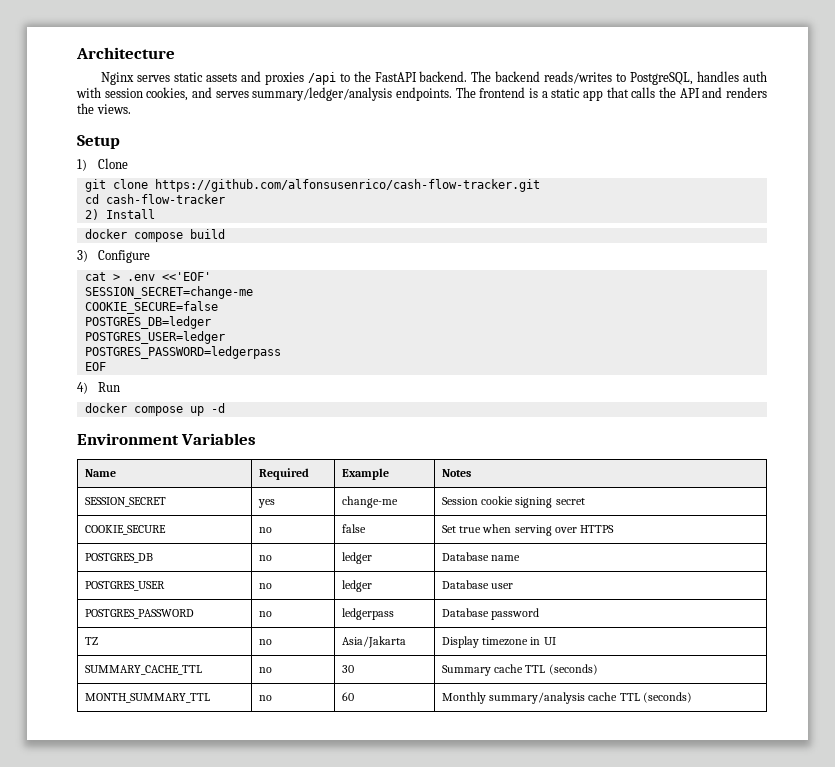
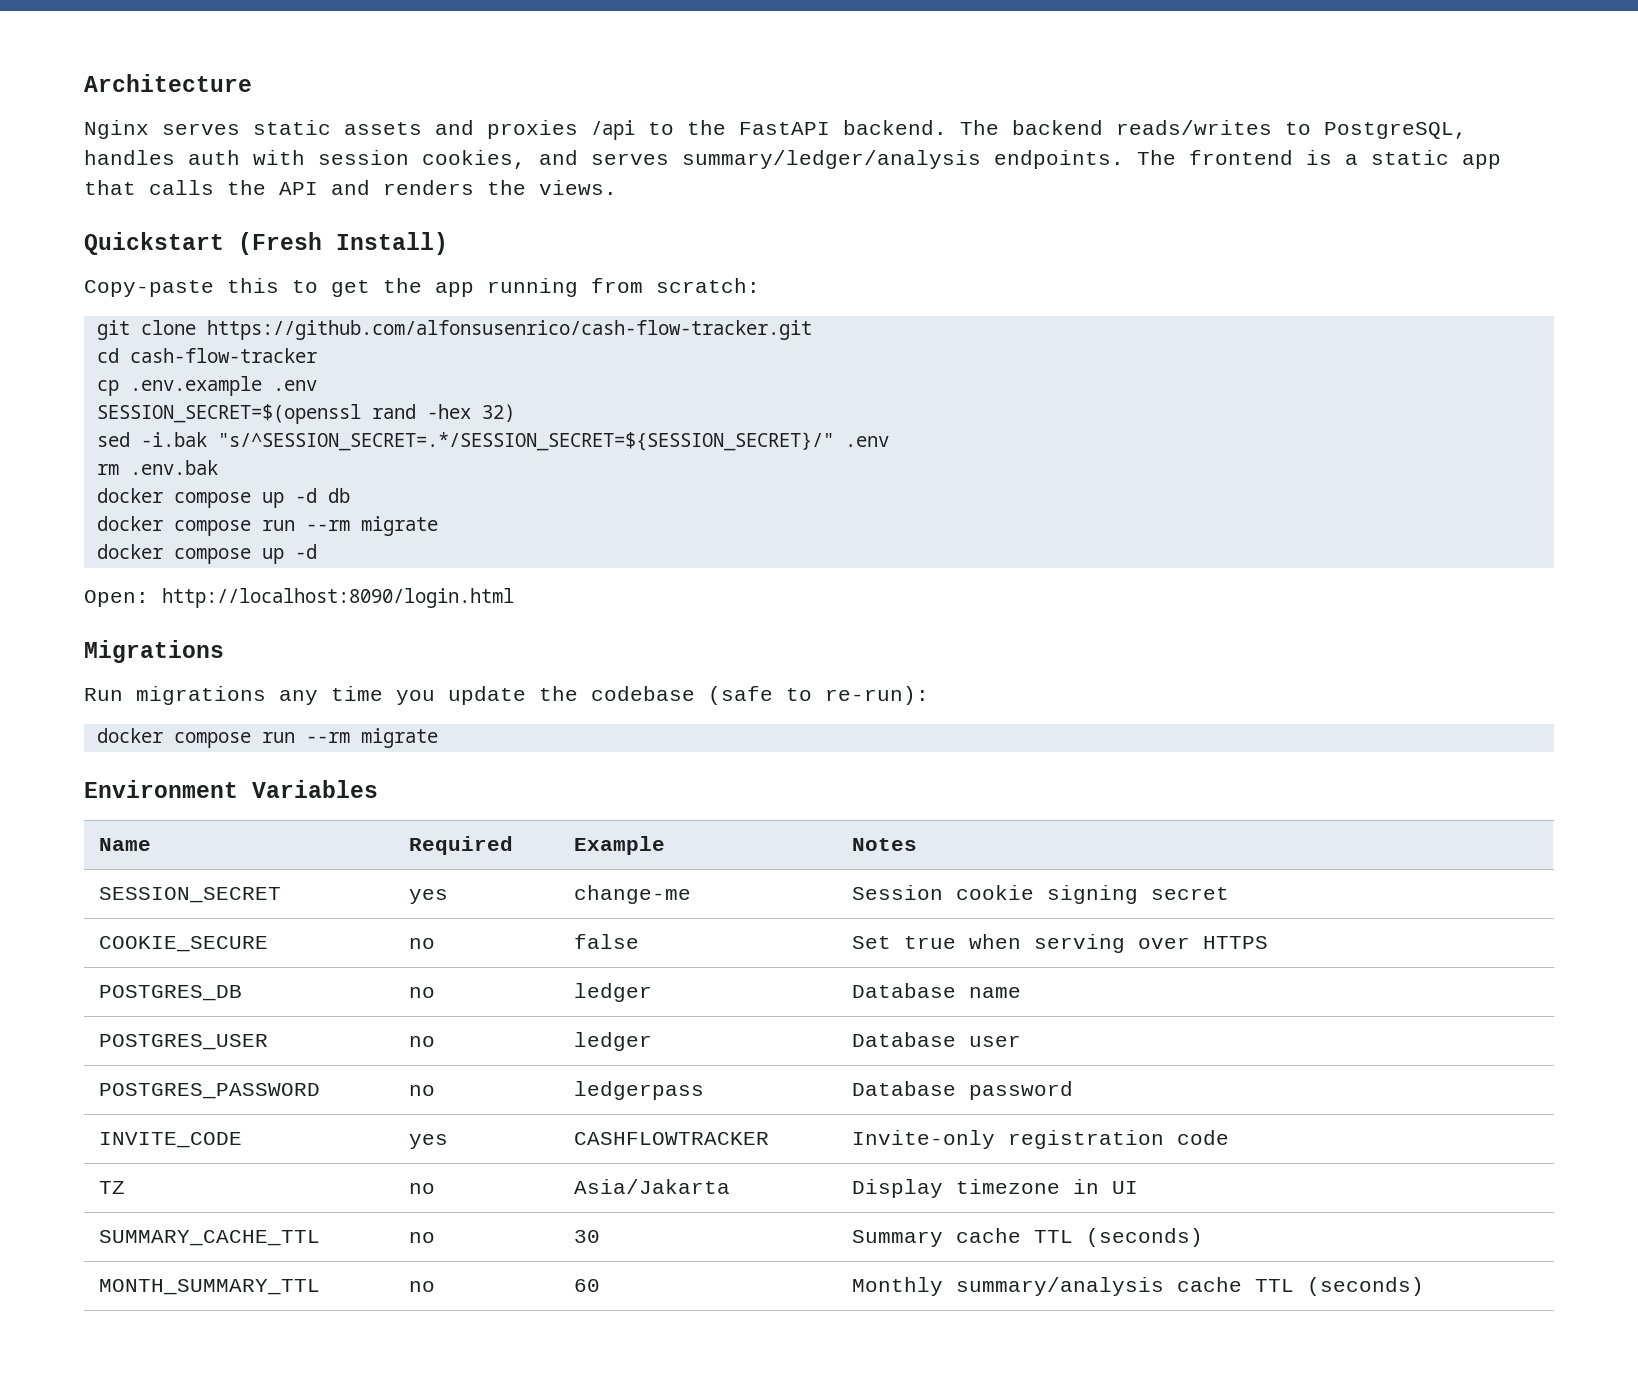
- Setup
- 1) Clone
+ Quickstart (Fresh Install)
+ Copy-paste this to get the app running from scratch:
- 2) Install
- docker compose build
- 3) Configure
- cat > .env <<'EOF'
- SESSION_SECRET=change-me
- COOKIE_SECURE=false
- POSTGRES_DB=ledger
- POSTGRES_USER=ledger
- POSTGRES_PASSWORD=ledgerpass
- EOF
- 4) Run
+ cp .env.example .env
+ SESSION_SECRET=$(openssl rand -hex 32)
+ sed -i.bak "s/^SESSION_SECRET=.*/SESSION_SECRET=${SESSION_SECRET}/" .env
+ rm .env.bak
+ docker compose up -d db
+ docker compose run --rm migrate
  docker compose up -d
+ Open: http://localhost:8090/login.html
+ Migrations
+ Run migrations any time you update the codebase (safe to re-run):
+ docker compose run --rm migrate
+ INVITE_CODE | yes | CASHFLOWTRACKER | Invite-only registration code

